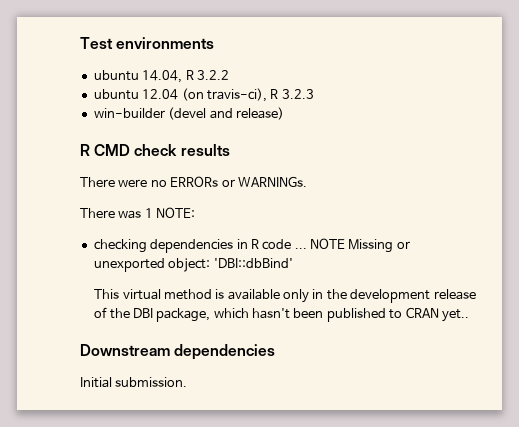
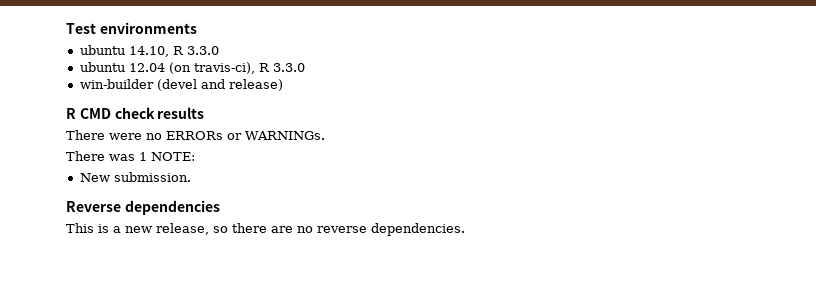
- ubuntu 14.04, R 3.2.2
+ ubuntu 14.10, R 3.3.0
- ubuntu 12.04 (on travis-ci), R 3.2.3
+ ubuntu 12.04 (on travis-ci), R 3.3.0
- checking dependencies in R code ... NOTE Missing or unexported object: 'DBI::dbBind'
- This virtual method is available only in the development release of the DBI package, which hasn't been published to CRAN yet..
- Downstream dependencies
- Initial submission.
+ New submission.
+ Reverse dependencies
+ This is a new release, so there are no reverse dependencies.

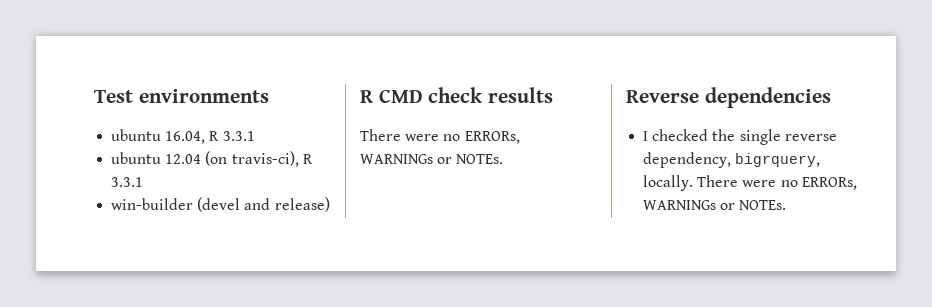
- ubuntu 14.10, R 3.3.0
+ ubuntu 16.04, R 3.3.1
- ubuntu 12.04 (on travis-ci), R 3.3.0
+ ubuntu 12.04 (on travis-ci), R 3.3.1
  R CMD check results
- There were no ERRORs or WARNINGs.
- There was 1 NOTE:
- New submission.
+ There were no ERRORs, WARNINGs or NOTEs.
  Reverse dependencies
- This is a new release, so there are no reverse dependencies.
+ I checked the single reverse dependency, bigrquery, locally. There were no ERRORs, WARNINGs or NOTEs.

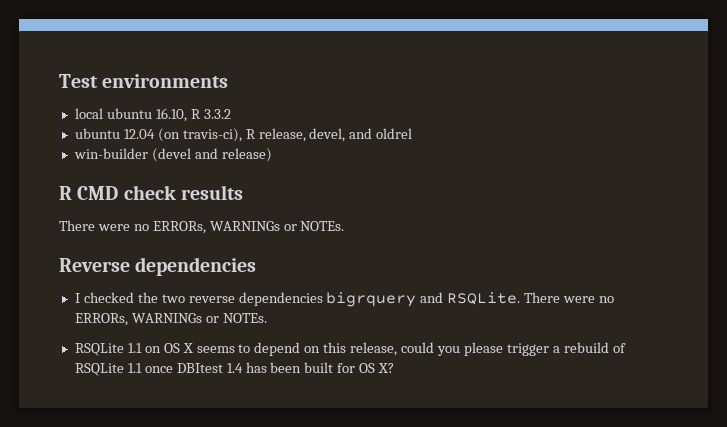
- ubuntu 16.04, R 3.3.1
+ local ubuntu 16.10, R 3.3.2
- ubuntu 12.04 (on travis-ci), R 3.3.1
+ ubuntu 12.04 (on travis-ci), R release, devel, and oldrel
- I checked the single reverse dependency, bigrquery, locally. There were no ERRORs, WARNINGs or NOTEs.
+ I checked the two reverse dependencies bigrquery and RSQLite. There were no ERRORs, WARNINGs or NOTEs.
+ RSQLite 1.1 on OS X seems to depend on this release, could you please trigger a rebuild of RSQLite 1.1 once DBItest 1.4 has been built for OS X?

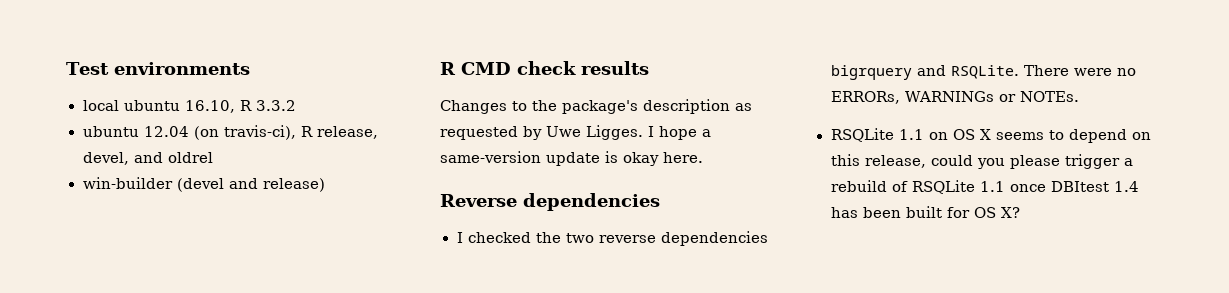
  R CMD check results
- There were no ERRORs, WARNINGs or NOTEs.
+ Changes to the package's description as requested by Uwe Ligges. I hope a same-version update is okay here.

